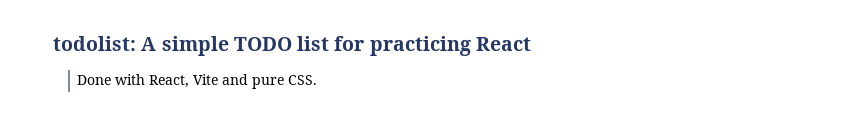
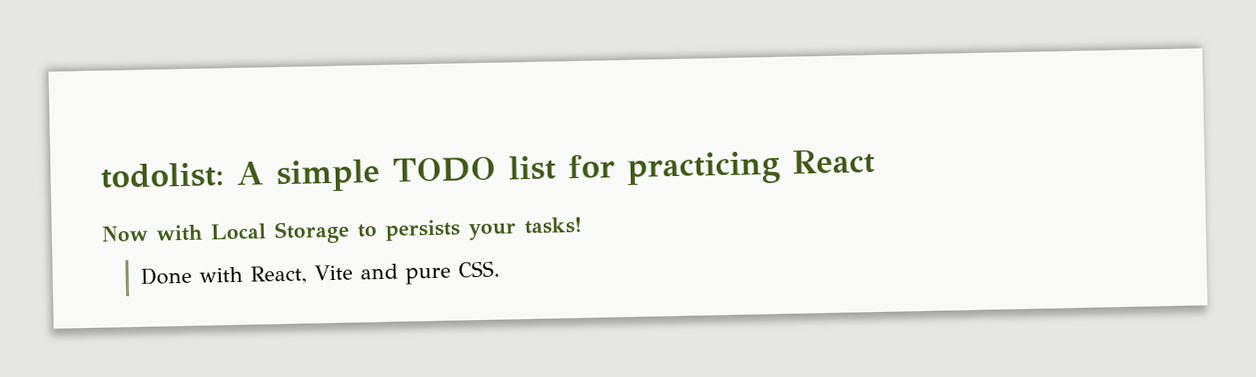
+ Now with Local Storage to persists your tasks!

